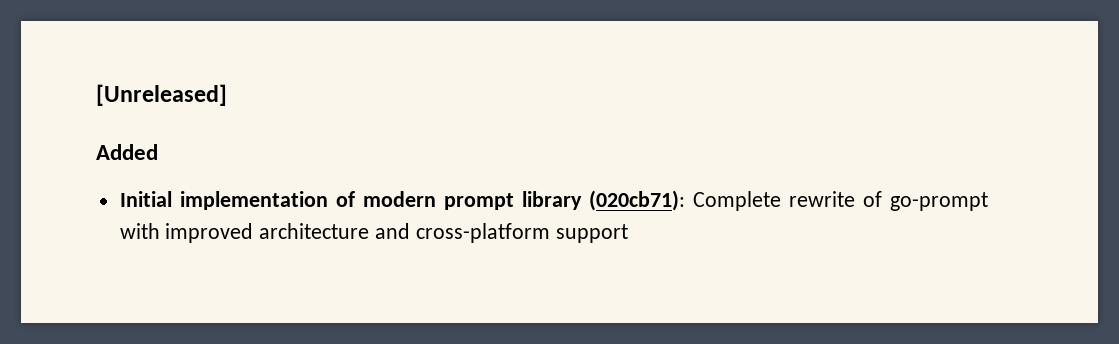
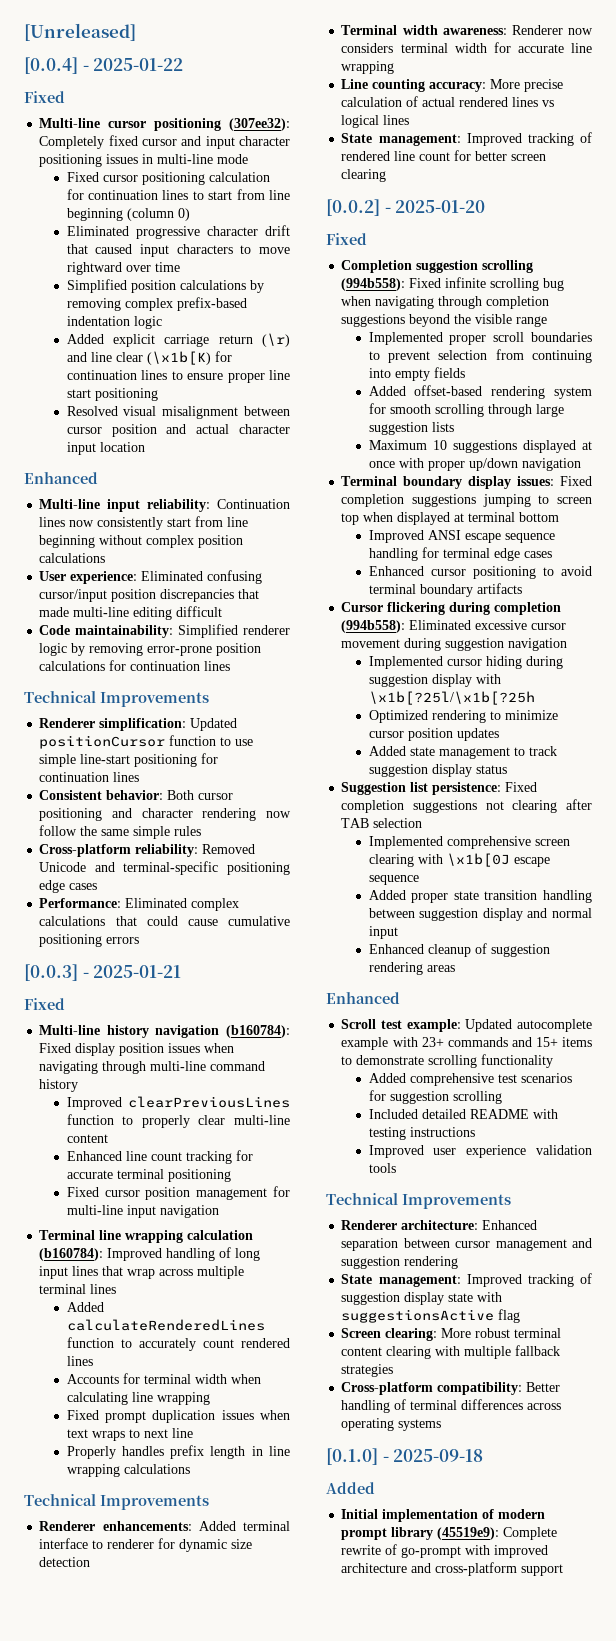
+ [0.0.4] - 2025-01-22
+ Fixed
+ Multi-line cursor positioning (307ee32): Completely fixed cursor and input character positioning issues in multi-line mode
+ Fixed cursor positioning calculation for continuation lines to start from line beginning (column 0)
+ Eliminated progressive character drift that caused input characters to move rightward over time
+ Simplified position calculations by removing complex prefix-based indentation logic
+ Added explicit carriage return (\r) and line clear (\x1b[K) for continuation lines to ensure proper line start positioning
+ Resolved visual misalignment between cursor position and actual character input location
+ Enhanced
+ Multi-line input reliability: Continuation lines now consistently start from line beginning without complex position calculations
+ User experience: Eliminated confusing cursor/input position discrepancies that made multi-line editing difficult
+ Code maintainability: Simplified renderer logic by removing error-prone position calculations for continuation lines
+ Technical Improvements
+ Renderer simplification: Updated positionCursor function to use simple line-start positioning for continuation lines
+ Consistent behavior: Both cursor positioning and character rendering now follow the same simple rules
+ Cross-platform reliability: Removed Unicode and terminal-specific positioning edge cases
+ Performance: Eliminated complex calculations that could cause cumulative positioning errors
+ [0.0.3] - 2025-01-21
+ Fixed
+ Multi-line history navigation (b160784): Fixed display position issues when navigating through multi-line command history
+ Improved clearPreviousLines function to properly clear multi-line content
+ Enhanced line count tracking for accurate terminal positioning
+ Fixed cursor position management for multi-line input navigation
+ Terminal line wrapping calculation (b160784): Improved handling of long input lines that wrap across multiple terminal lines
+ Added calculateRenderedLines function to accurately count rendered lines
+ Accounts for terminal width when calculating line wrapping
+ Fixed prompt duplication issues when text wraps to next line
+ Properly handles prefix length in line wrapping calculations
+ Technical Improvements
+ Renderer enhancements: Added terminal interface to renderer for dynamic size detection
+ Terminal width awareness: Renderer now considers terminal width for accurate line wrapping
+ Line counting accuracy: More precise calculation of actual rendered lines vs logical lines
+ State management: Improved tracking of rendered line count for better screen clearing
+ [0.0.2] - 2025-01-20
+ Fixed
+ Completion suggestion scrolling (994b558): Fixed infinite scrolling bug when navigating through completion suggestions beyond the visible range
+ Implemented proper scroll boundaries to prevent selection from continuing into empty fields
+ Added offset-based rendering system for smooth scrolling through large suggestion lists
+ Maximum 10 suggestions displayed at once with proper up/down navigation
+ Terminal boundary display issues: Fixed completion suggestions jumping to screen top when displayed at terminal bottom
+ Improved ANSI escape sequence handling for terminal edge cases
+ Enhanced cursor positioning to avoid terminal boundary artifacts
+ Cursor flickering during completion (994b558): Eliminated excessive cursor movement during suggestion navigation
+ Implemented cursor hiding during suggestion display with \x1b[?25l/\x1b[?25h
+ Optimized rendering to minimize cursor position updates
+ Added state management to track suggestion display status
+ Suggestion list persistence: Fixed completion suggestions not clearing after TAB selection
+ Implemented comprehensive screen clearing with \x1b[0J escape sequence
+ Added proper state transition handling between suggestion display and normal input
+ Enhanced cleanup of suggestion rendering areas
+ Enhanced
+ Scroll test example: Updated autocomplete example with 23+ commands and 15+ items to demonstrate scrolling functionality
+ Added comprehensive test scenarios for suggestion scrolling
+ Included detailed README with testing instructions
+ Improved user experience validation tools
+ Technical Improvements
+ Renderer architecture: Enhanced separation between cursor management and suggestion rendering
+ State management: Improved tracking of suggestion display state with suggestionsActive flag
+ Screen clearing: More robust terminal content clearing with multiple fallback strategies
+ Cross-platform compatibility: Better handling of terminal differences across operating systems
+ [0.1.0] - 2025-09-18
- Initial implementation of modern prompt library (020cb71): Complete rewrite of go-prompt with improved architecture and cross-platform support
+ Initial implementation of modern prompt library (45519e9): Complete rewrite of go-prompt with improved architecture and cross-platform support

